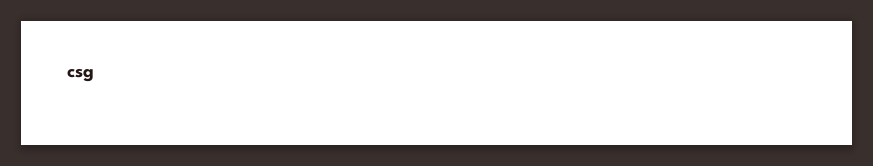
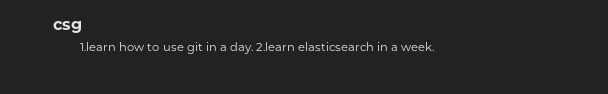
+ 1.learn how to use git in a day. 2.learn elasticsearch in a week.

